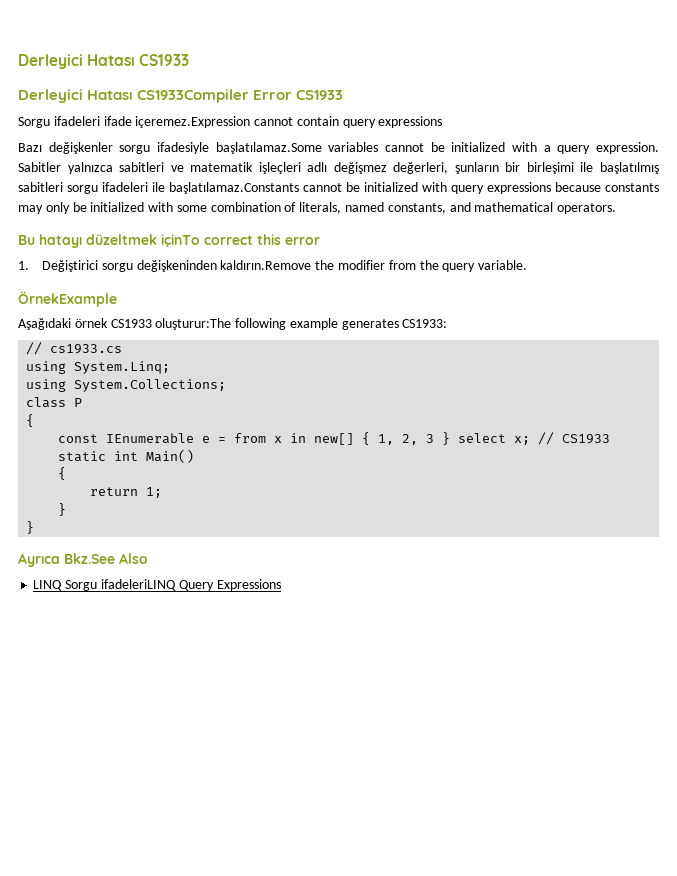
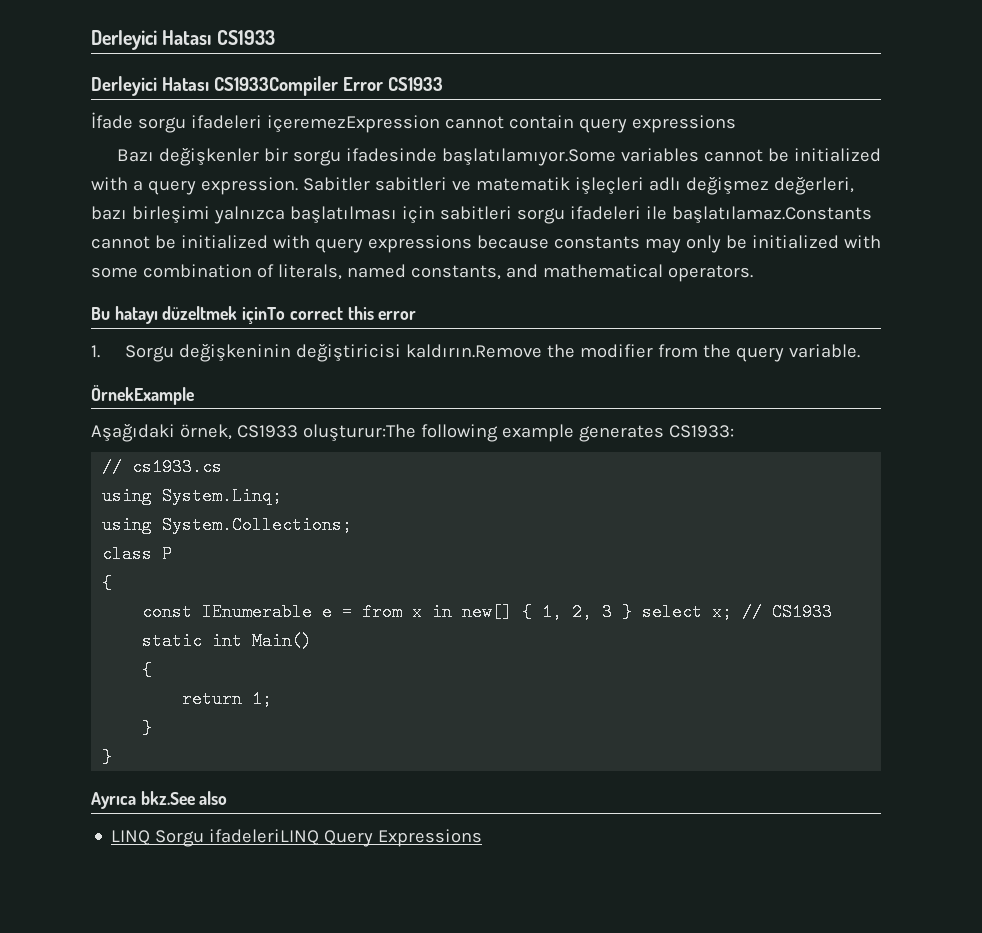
- Sorgu ifadeleri ifade içeremez.Expression cannot contain query expressions
+ İfade sorgu ifadeleri içeremezExpression cannot contain query expressions
- Bazı değişkenler sorgu ifadesiyle başlatılamaz.Some variables cannot be initialized with a query expression.
+ Bazı değişkenler bir sorgu ifadesinde başlatılamıyor.Some variables cannot be initialized with a query expression.
- Sabitler yalnızca sabitleri ve matematik işleçleri adlı değişmez değerleri, şunların bir birleşimi ile başlatılmış sabitleri sorgu ifadeleri ile başlatılamaz.Constants cannot be initialized with query expressions because constants may only be initialized with some combination of literals, named constants, and mathematical operators.
+ Sabitler sabitleri ve matematik işleçleri adlı değişmez değerleri, bazı birleşimi yalnızca başlatılması için sabitleri sorgu ifadeleri ile başlatılamaz.Constants cannot be initialized with query expressions because constants may only be initialized with some combination of literals, named constants, and mathematical operators.
- 1. Değiştirici sorgu değişkeninden kaldırın.Remove the modifier from the query variable.
+ 1. Sorgu değişkeninin değiştiricisi kaldırın.Remove the modifier from the query variable.
- Aşağıdaki örnek CS1933 oluşturur:The following example generates CS1933:
+ Aşağıdaki örnek, CS1933 oluşturur:The following example generates CS1933:
- Ayrıca Bkz.See Also
+ Ayrıca bkz.See also

